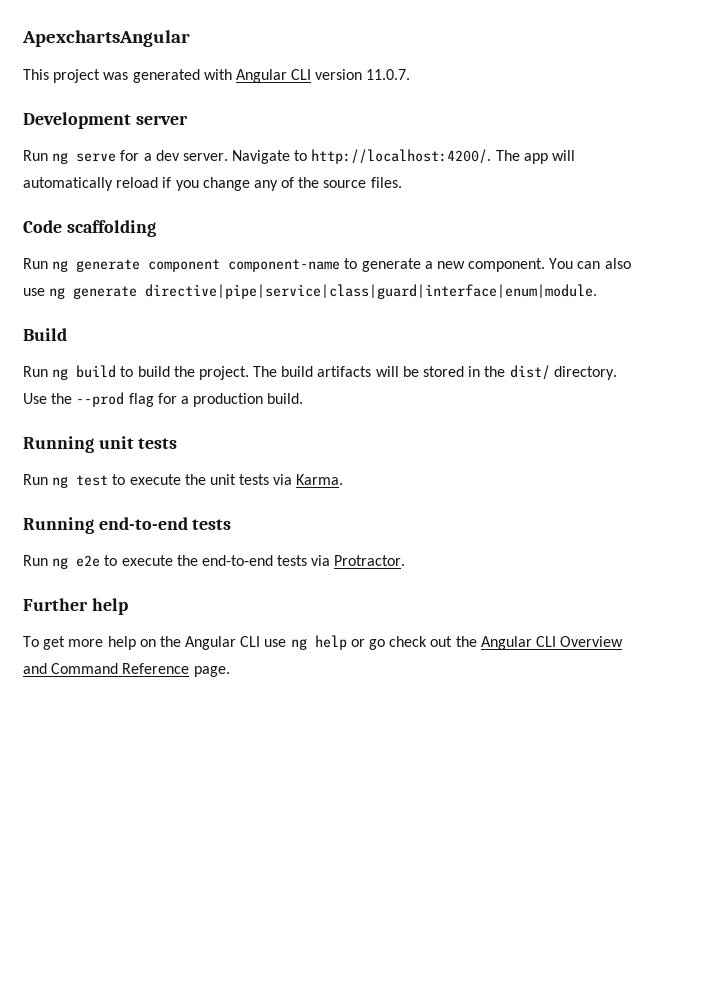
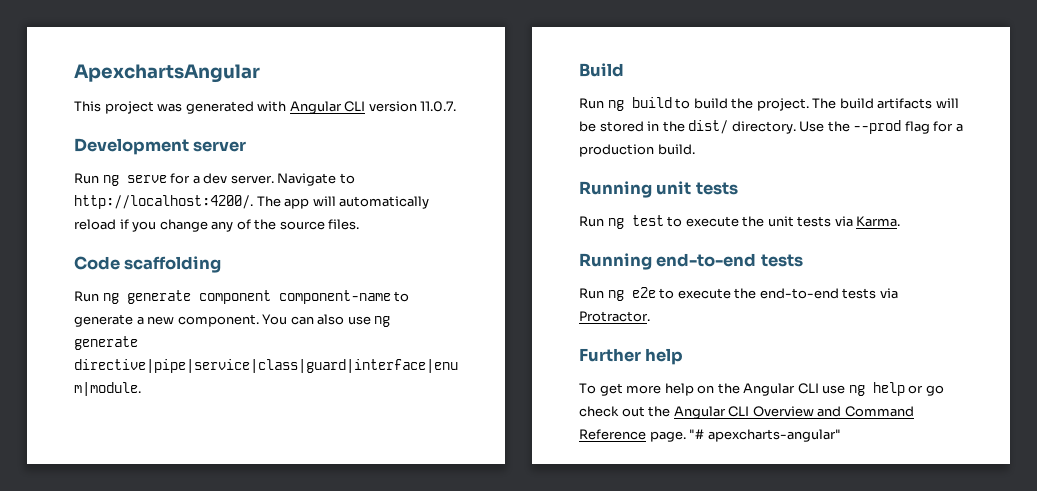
+ "# apexcharts-angular"

